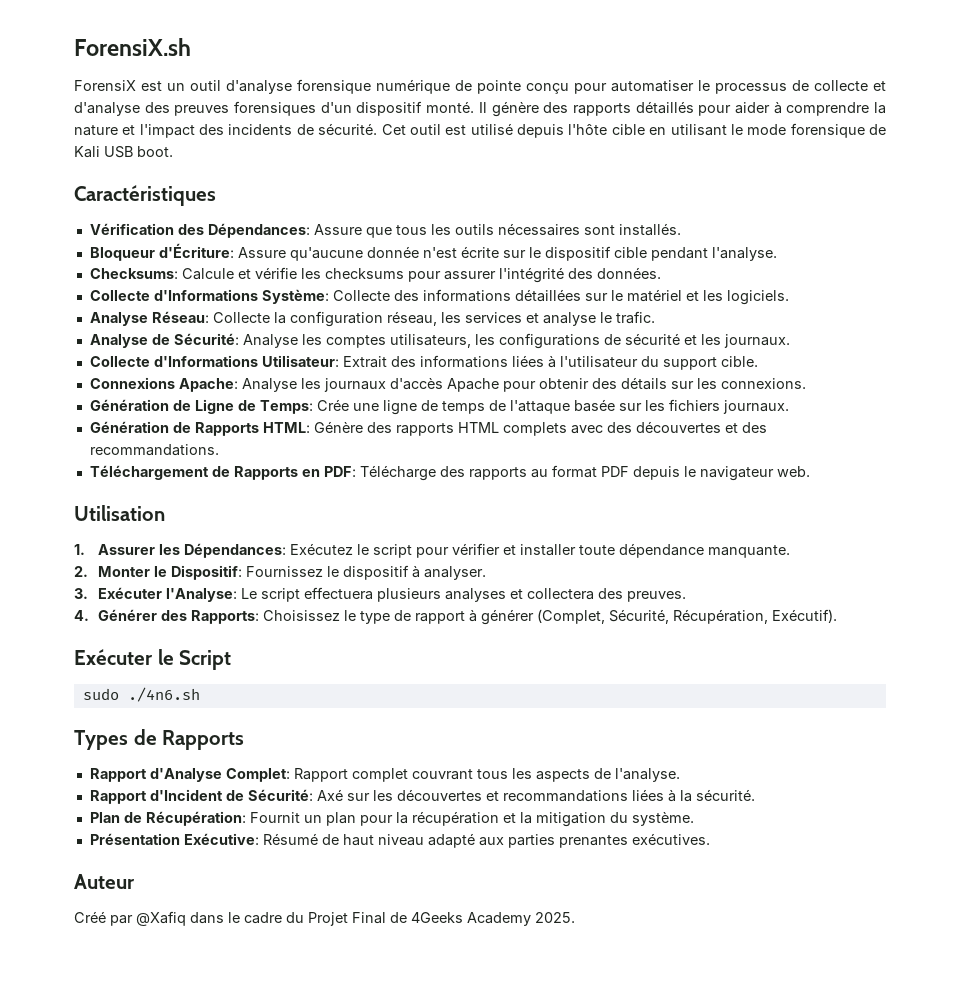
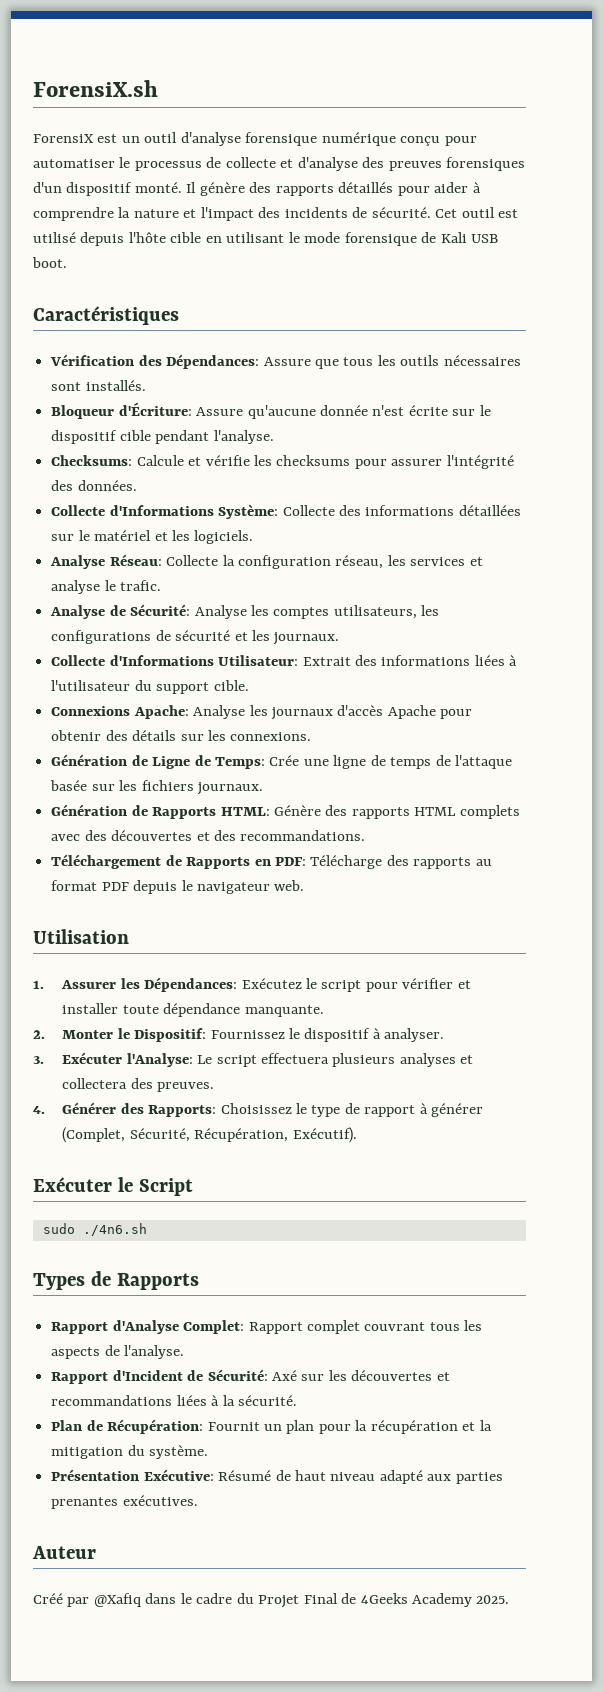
- ForensiX est un outil d'analyse forensique numérique de pointe conçu pour automatiser le processus de collecte et d'analyse des preuves forensiques d'un dispositif monté.
+ ForensiX est un outil d'analyse forensique numérique conçu pour automatiser le processus de collecte et d'analyse des preuves forensiques d'un dispositif monté.

